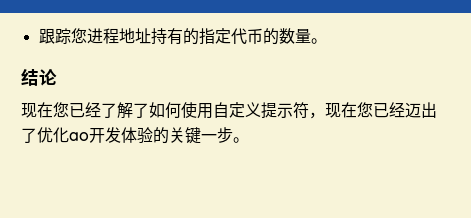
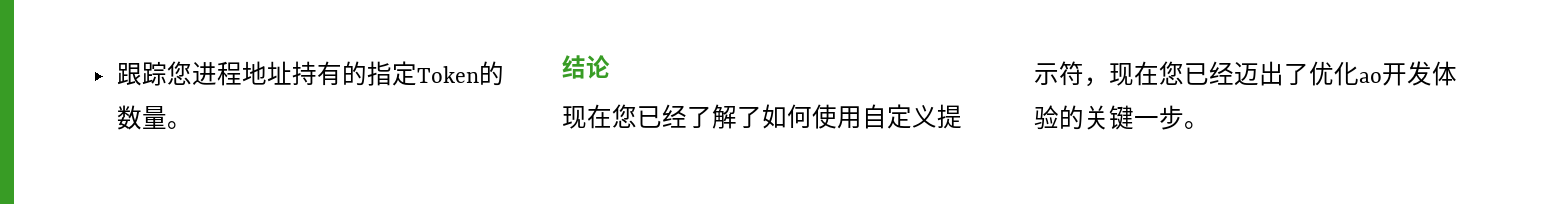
- 跟踪您进程地址持有的指定代币的数量。
+ 跟踪您进程地址持有的指定Token的数量。

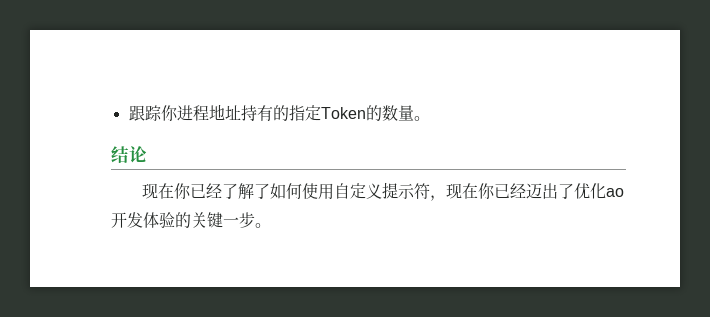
- 跟踪您进程地址持有的指定Token的数量。
+ 跟踪你进程地址持有的指定Token的数量。
- 现在您已经了解了如何使用自定义提示符，现在您已经迈出了优化ao开发体验的关键一步。
+ 现在你已经了解了如何使用自定义提示符，现在你已经迈出了优化ao开发体验的关键一步。

